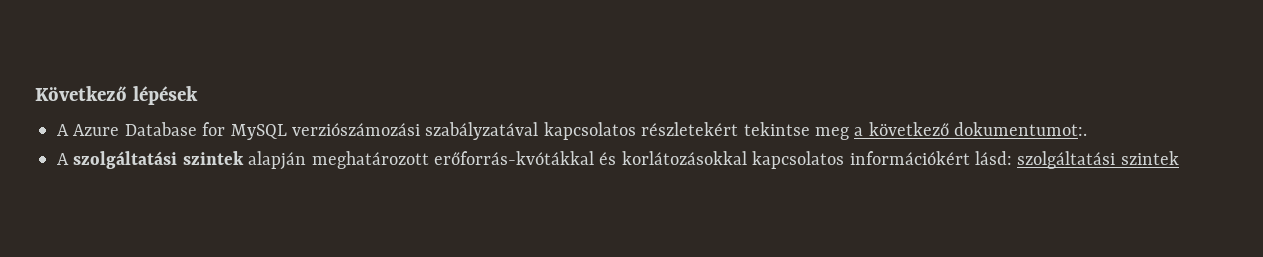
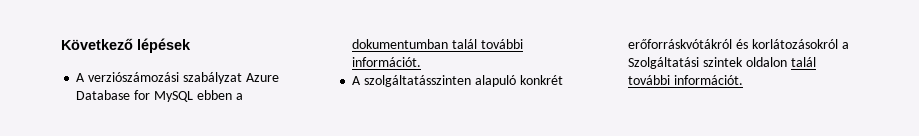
- A Azure Database for MySQL verziószámozási szabályzatával kapcsolatos részletekért tekintse meg a következő dokumentumot:.
- A szolgáltatási szintek alapján meghatározott erőforrás-kvótákkal és korlátozásokkal kapcsolatos információkért lásd: szolgáltatási szintek
+ A verziószámozási szabályzat Azure Database for MySQL ebben a dokumentumban talál további információt.
+ A szolgáltatásszinten alapuló konkrét erőforráskvótákról és korlátozásokról a Szolgáltatási szintek oldalon talál további információt.

